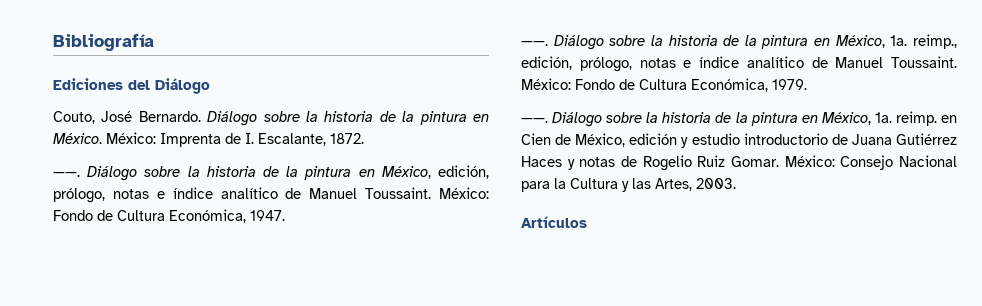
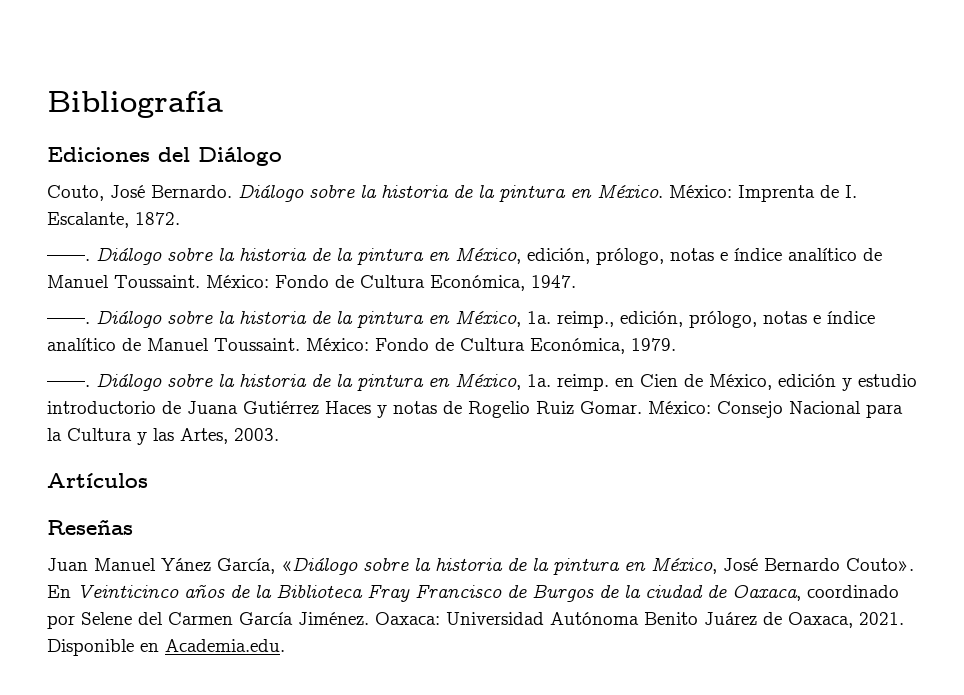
+ Reseñas
+ Juan Manuel Yánez García, «Diálogo sobre la historia de la pintura en México, José Bernardo Couto». En Veinticinco años de la Biblioteca Fray Francisco de Burgos de la ciudad de Oaxaca, coordinado por Selene del Carmen García Jiménez. Oaxaca: Universidad Autónoma Benito Juárez de Oaxaca, 2021. Disponible en Academia.edu.

